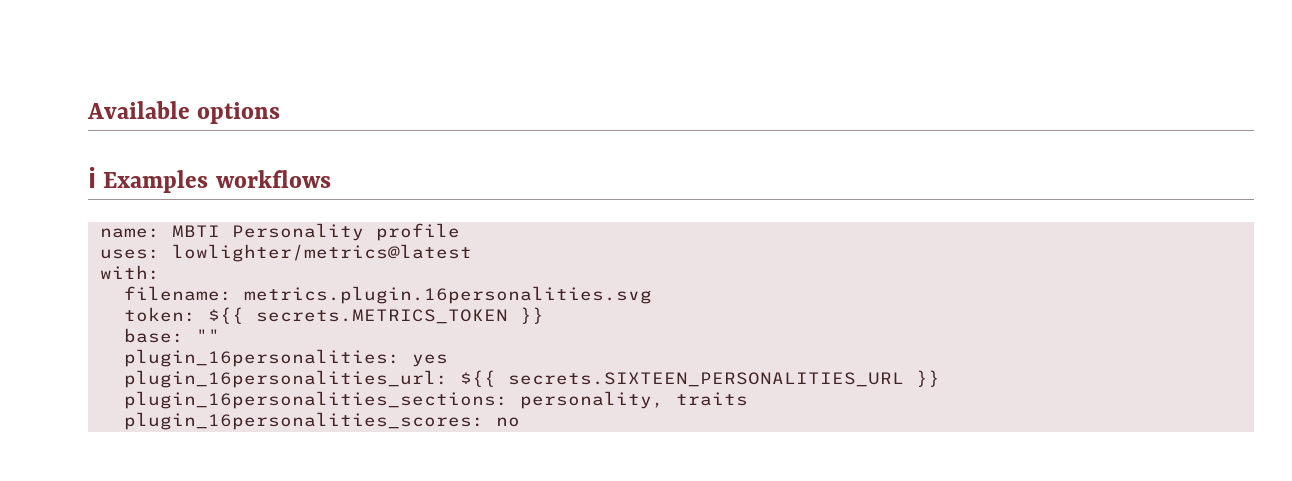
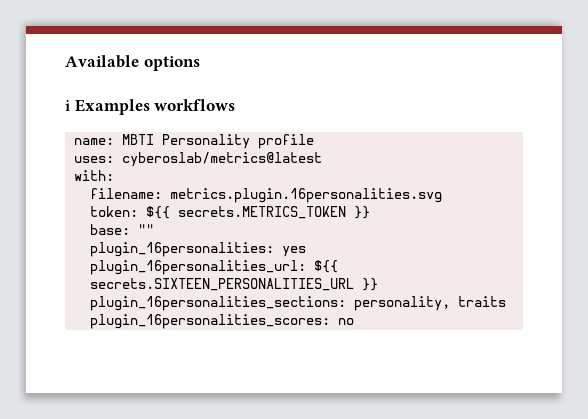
- uses: lowlighter/metrics@latest
+ uses: cyberoslab/metrics@latest

